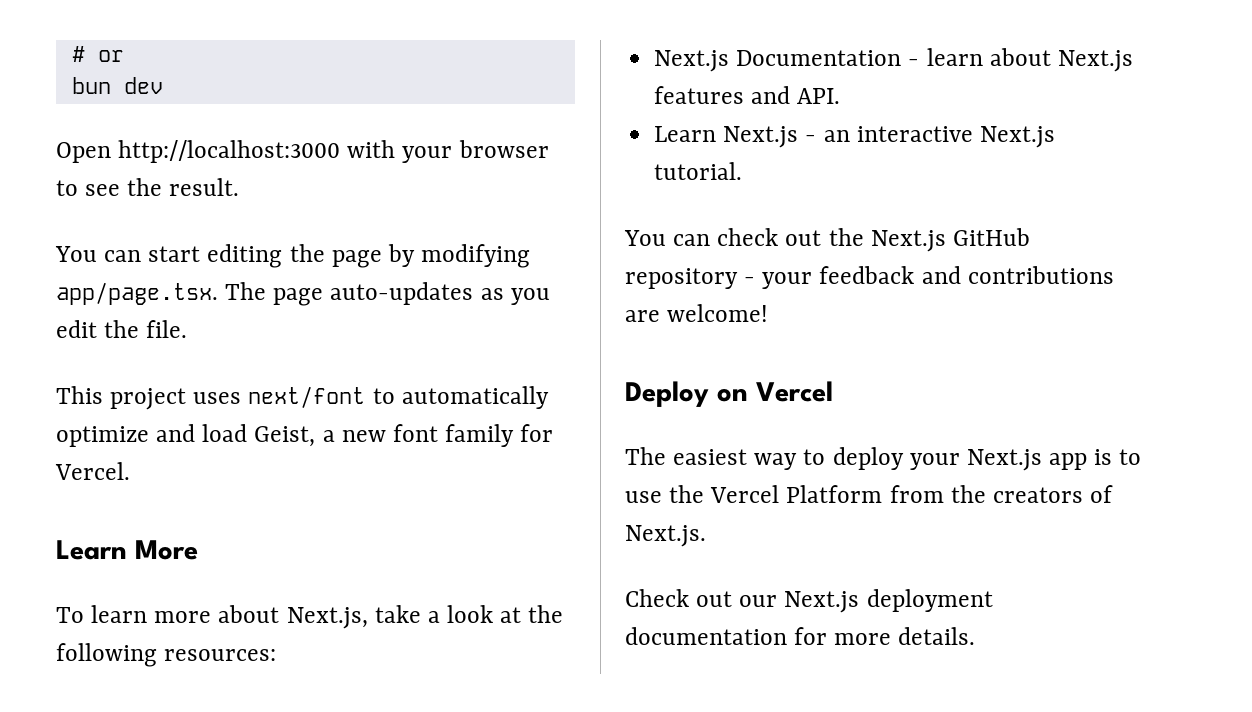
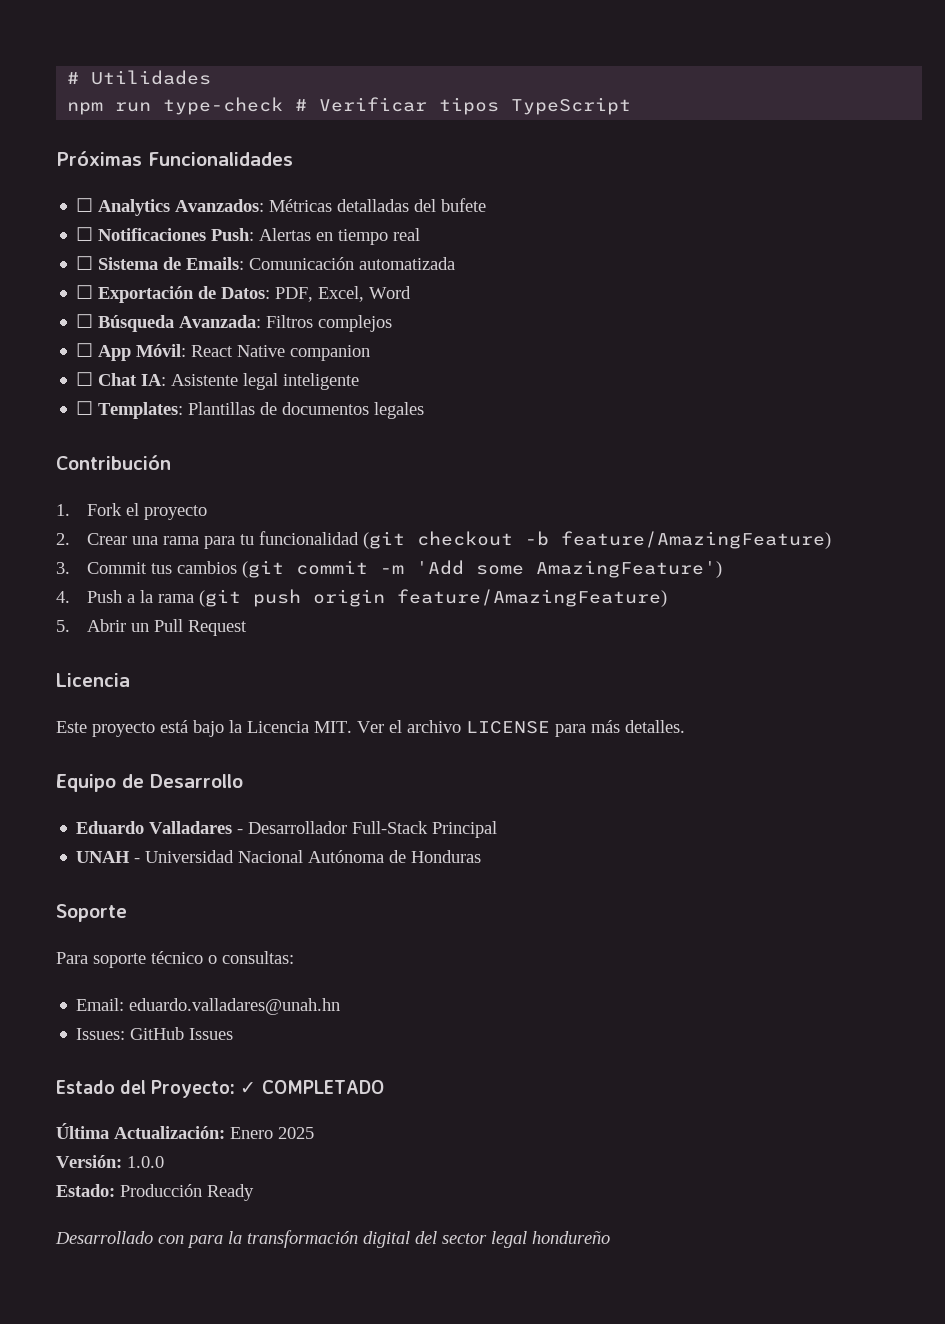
- # or
- bun dev
- Open http://localhost:3000 with your browser to see the result.
- You can start editing the page by modifying app/page.tsx. The page auto-updates as you edit the file.
- This project uses next/font to automatically optimize and load Geist, a new font family for Vercel.
- Learn More
- To learn more about Next.js, take a look at the following resources:
- Next.js Documentation - learn about Next.js features and API.
- Learn Next.js - an interactive Next.js tutorial.
- You can check out the Next.js GitHub repository - your feedback and contributions are welcome!
- Deploy on Vercel
- The easiest way to deploy your Next.js app is to use the Vercel Platform from the creators of Next.js.
- Check out our Next.js deployment documentation for more details.
+ # Utilidades
+ npm run type-check # Verificar tipos TypeScript
+ Próximas Funcionalidades
+ ☐ Analytics Avanzados: Métricas detalladas del bufete
+ ☐ Notificaciones Push: Alertas en tiempo real
+ ☐ Sistema de Emails: Comunicación automatizada
+ ☐ Exportación de Datos: PDF, Excel, Word
+ ☐ Búsqueda Avanzada: Filtros complejos
+ ☐ App Móvil: React Native companion
+ ☐ Chat IA: Asistente legal inteligente
+ ☐ Templates: Plantillas de documentos legales
+ Contribución
+ 1. Fork el proyecto
+ 2. Crear una rama para tu funcionalidad (git checkout -b feature/AmazingFeature)
+ 3. Commit tus cambios (git commit -m 'Add some AmazingFeature')
+ 4. Push a la rama (git push origin feature/AmazingFeature)
+ 5. Abrir un Pull Request
+ Licencia
+ Este proyecto está bajo la Licencia MIT. Ver el archivo LICENSE para más detalles.
+ Equipo de Desarrollo
+ Eduardo Valladares - Desarrollador Full-Stack Principal
+ UNAH - Universidad Nacional Autónoma de Honduras
+ Soporte
+ Para soporte técnico o consultas:
+ Email: eduardo.valladares@unah.hn
+ Issues: GitHub Issues
+ Estado del Proyecto: ✓ COMPLETADO
+ Última Actualización: Enero 2025
+ Versión: 1.0.0
+ Estado: Producción Ready
+ Desarrollado con para la transformación digital del sector legal hondureño

